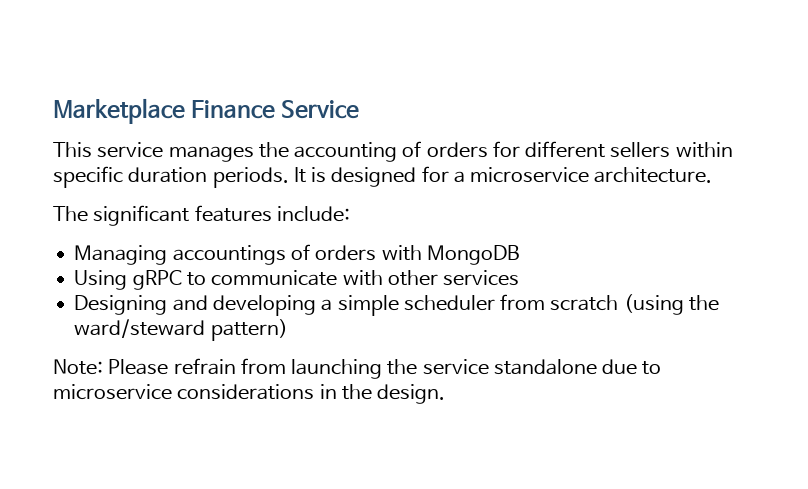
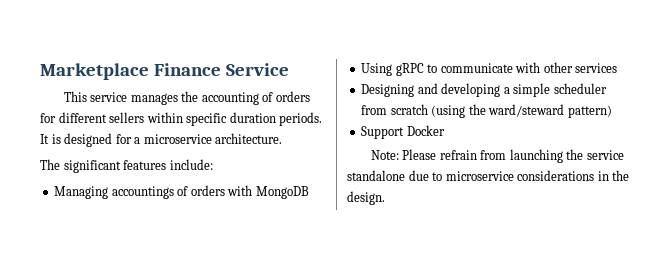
+ Support Docker

